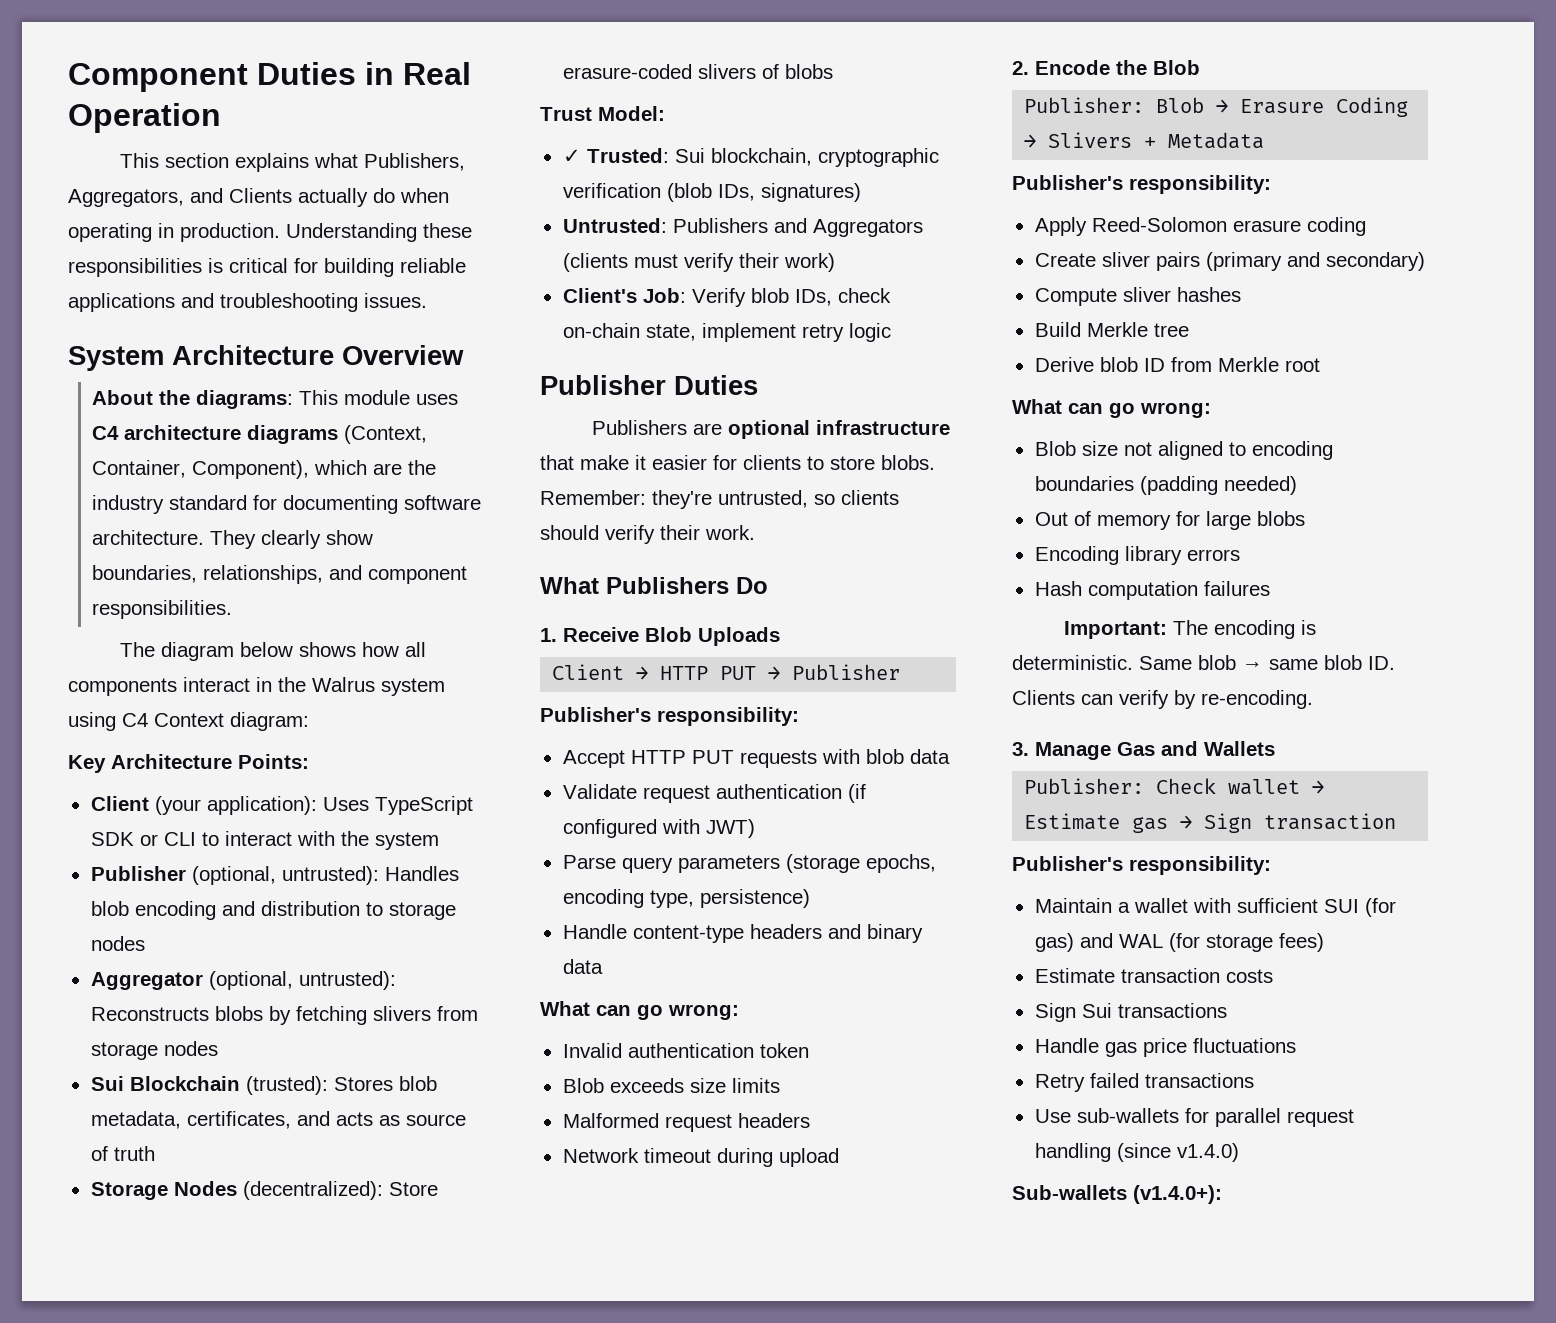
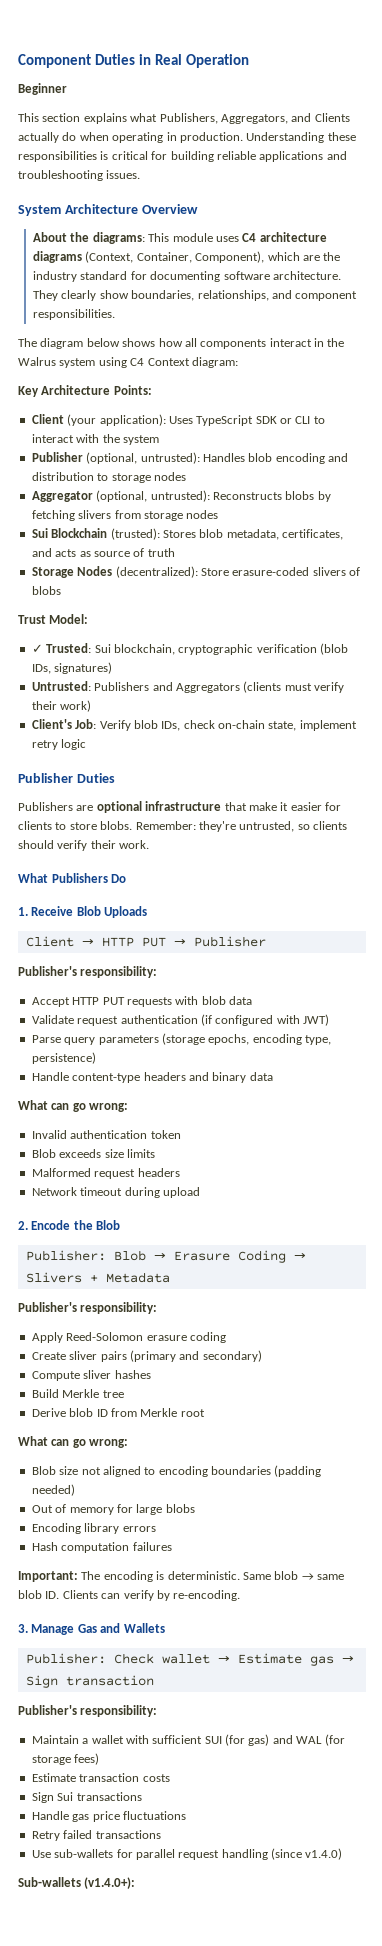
+ Beginner

